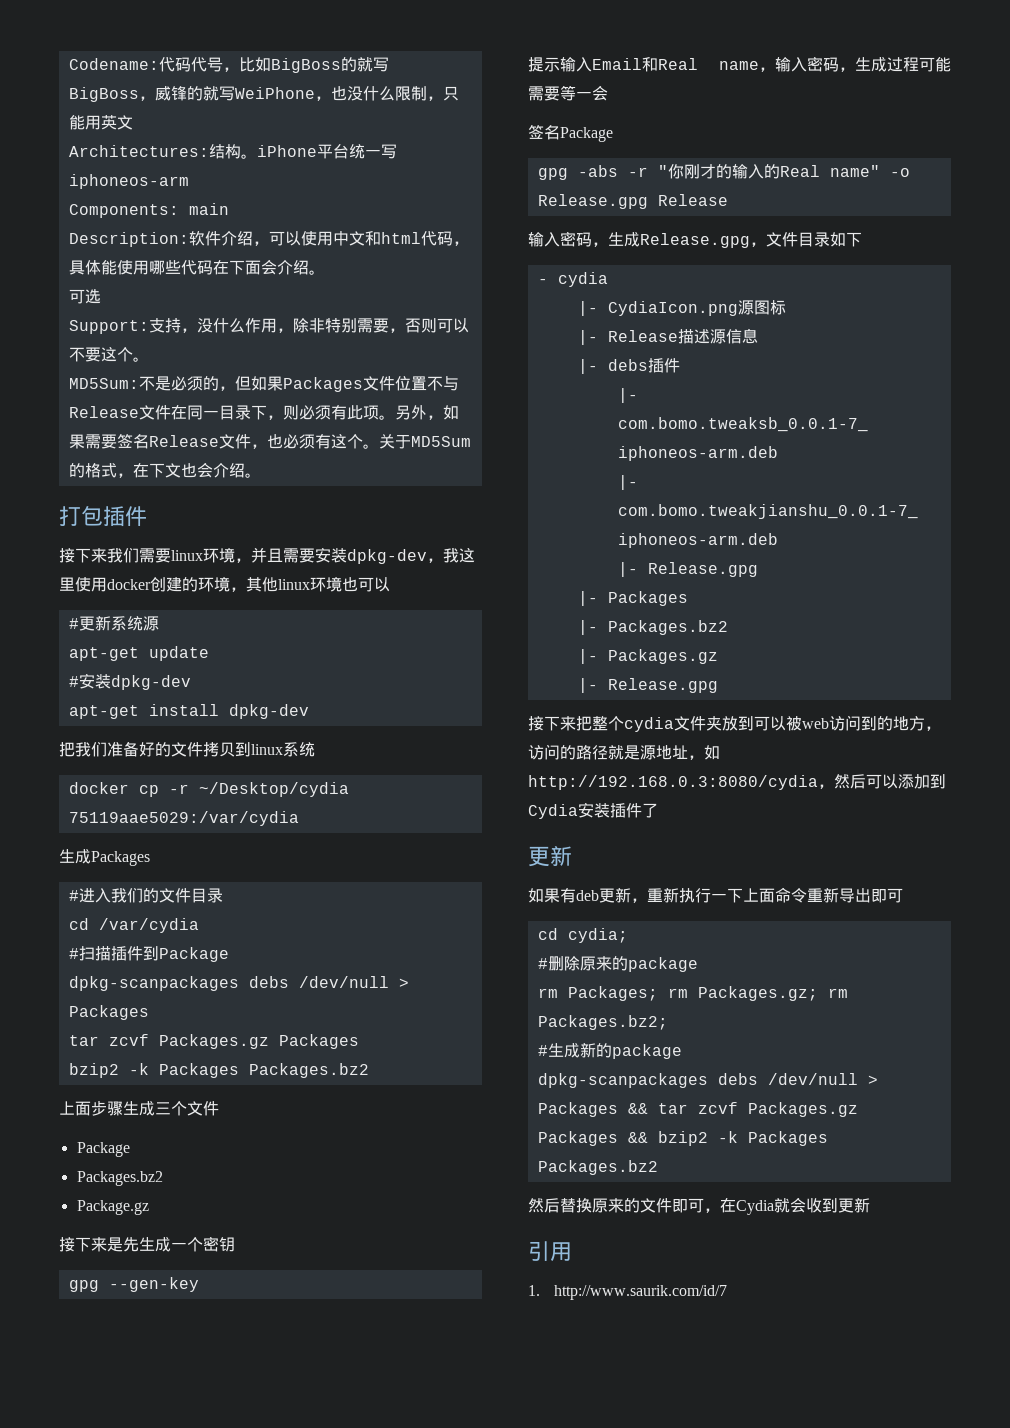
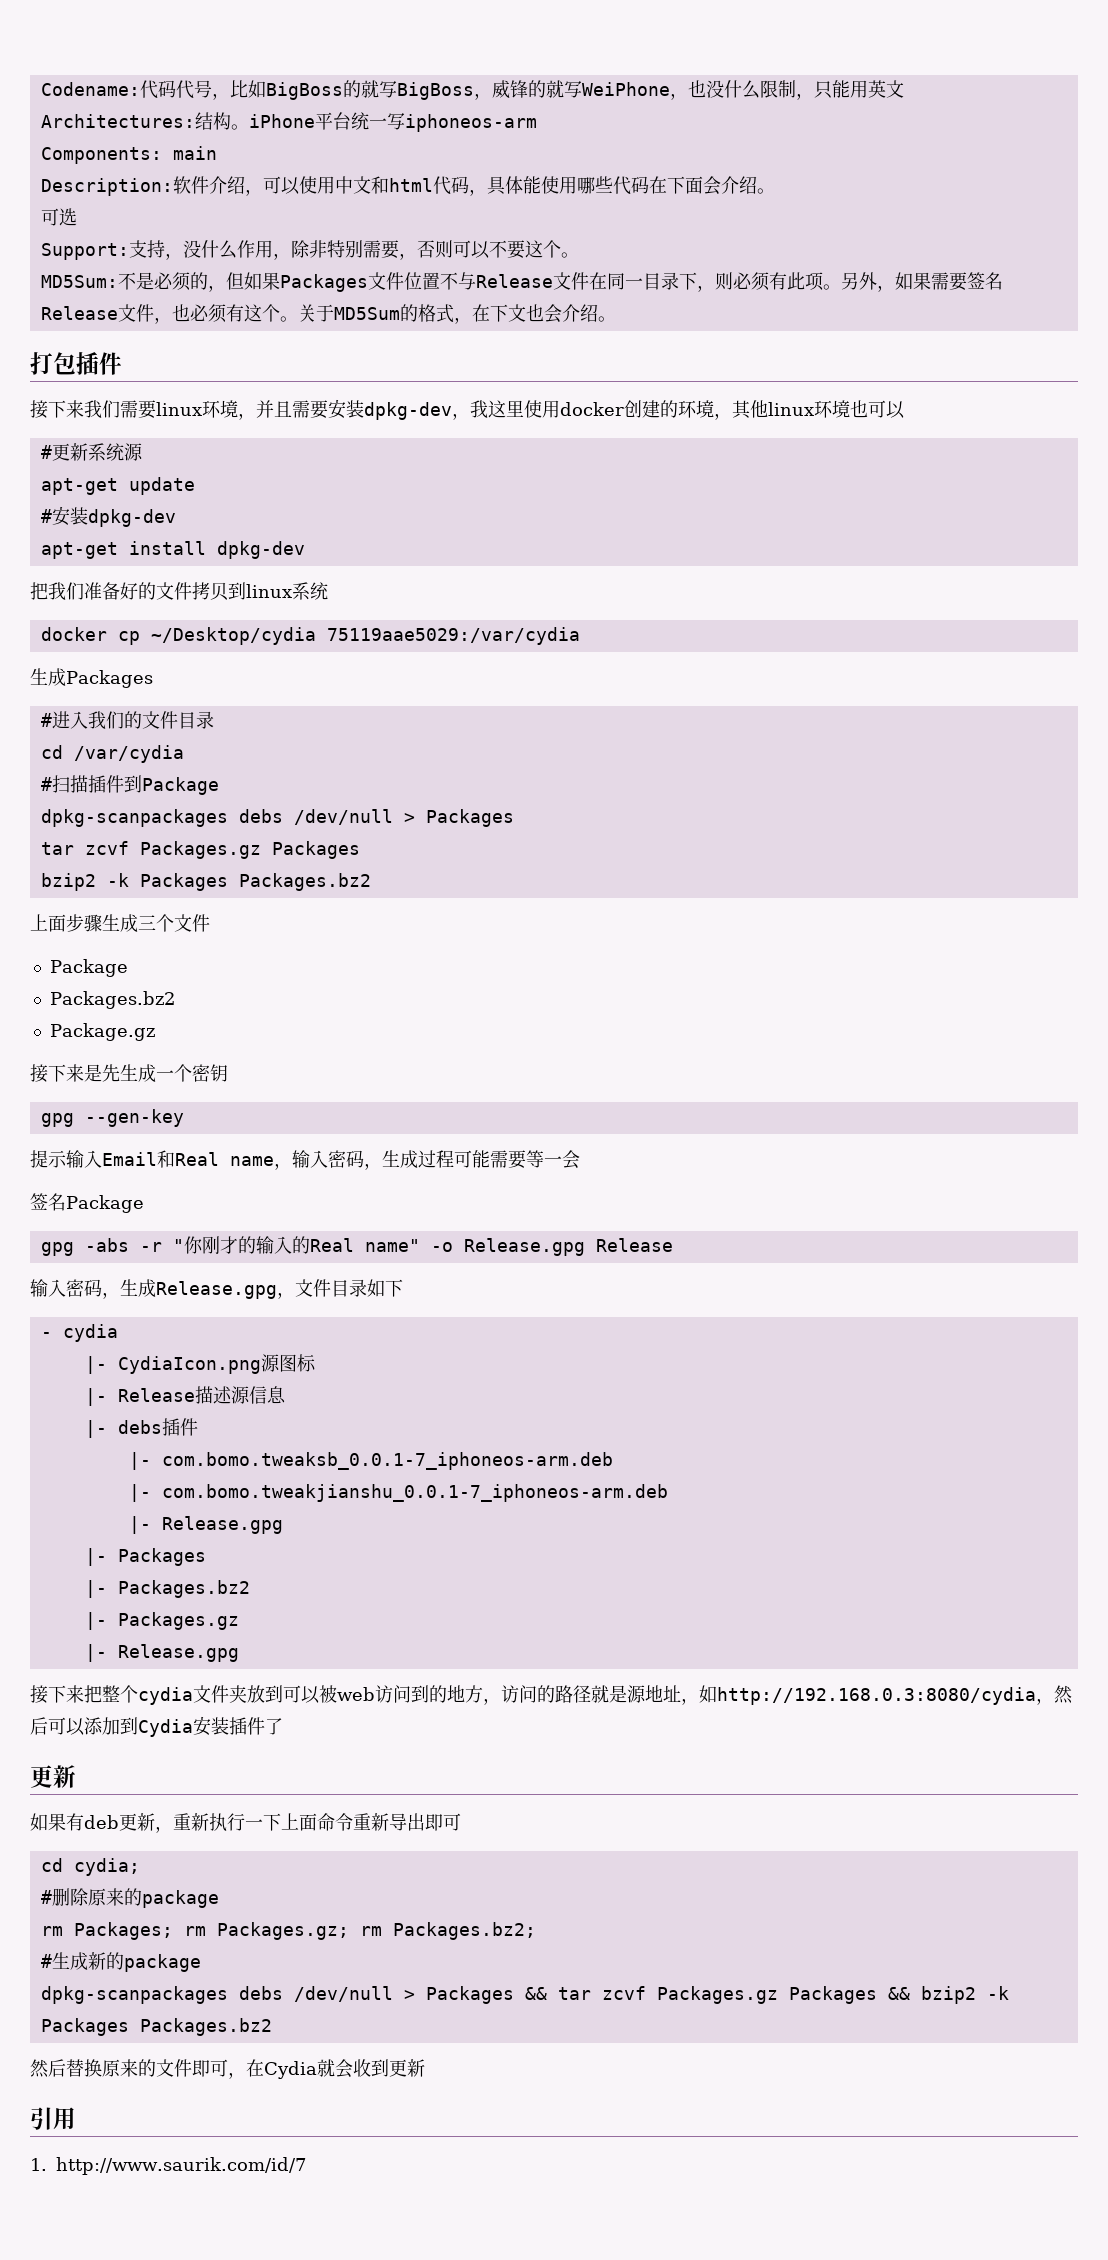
- docker cp -r ~/Desktop/cydia 75119aae5029:/var/cydia
+ docker cp ~/Desktop/cydia 75119aae5029:/var/cydia

